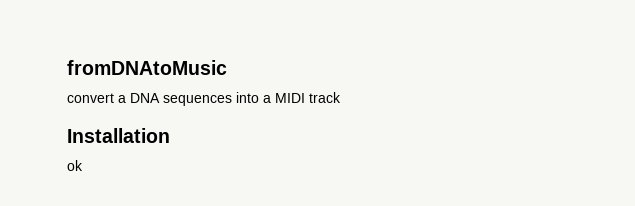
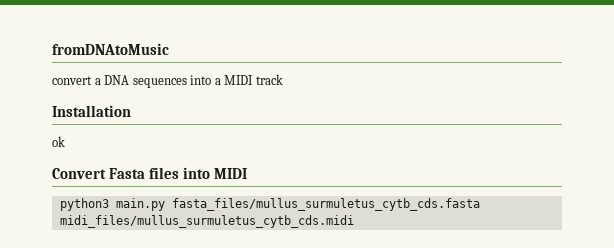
+ Convert Fasta files into MIDI
+ python3 main.py fasta_files/mullus_surmuletus_cytb_cds.fasta midi_files/mullus_surmuletus_cytb_cds.midi

